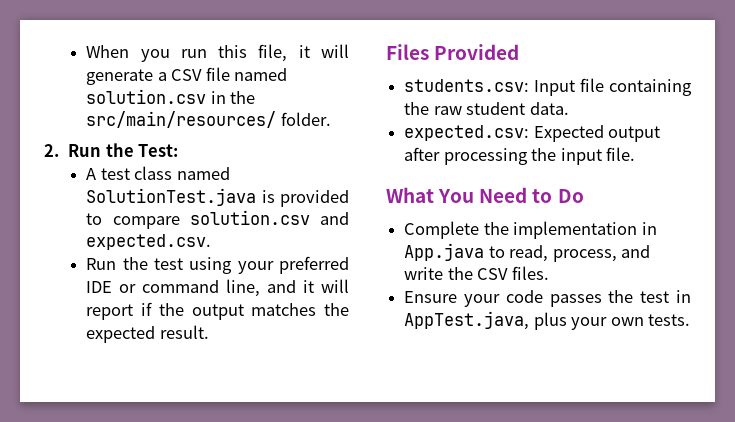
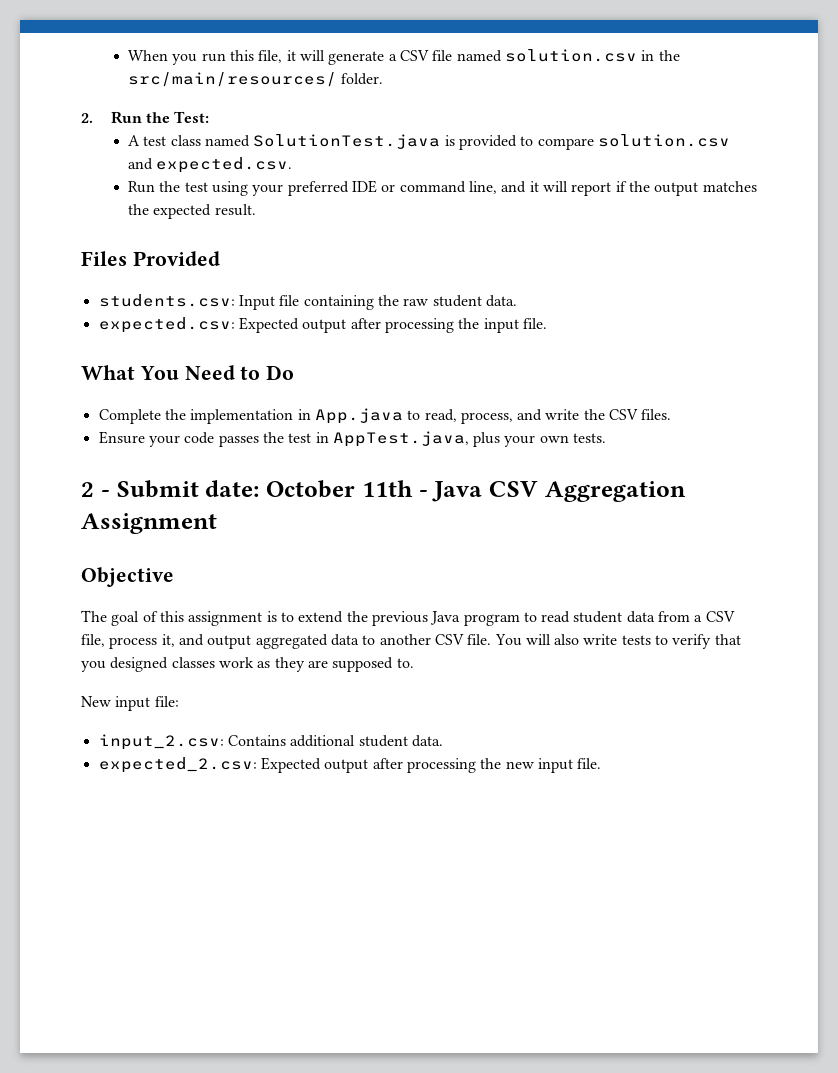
+ 2 - Submit date: October 11th - Java CSV Aggregation Assignment
+ Objective
+ The goal of this assignment is to extend the previous Java program to read student data from a CSV file, process it, and output aggregated data to another CSV file. You will also write tests to verify that you designed classes work as they are supposed to.
+ New input file:
+ input_2.csv: Contains additional student data.
+ expected_2.csv: Expected output after processing the new input file.

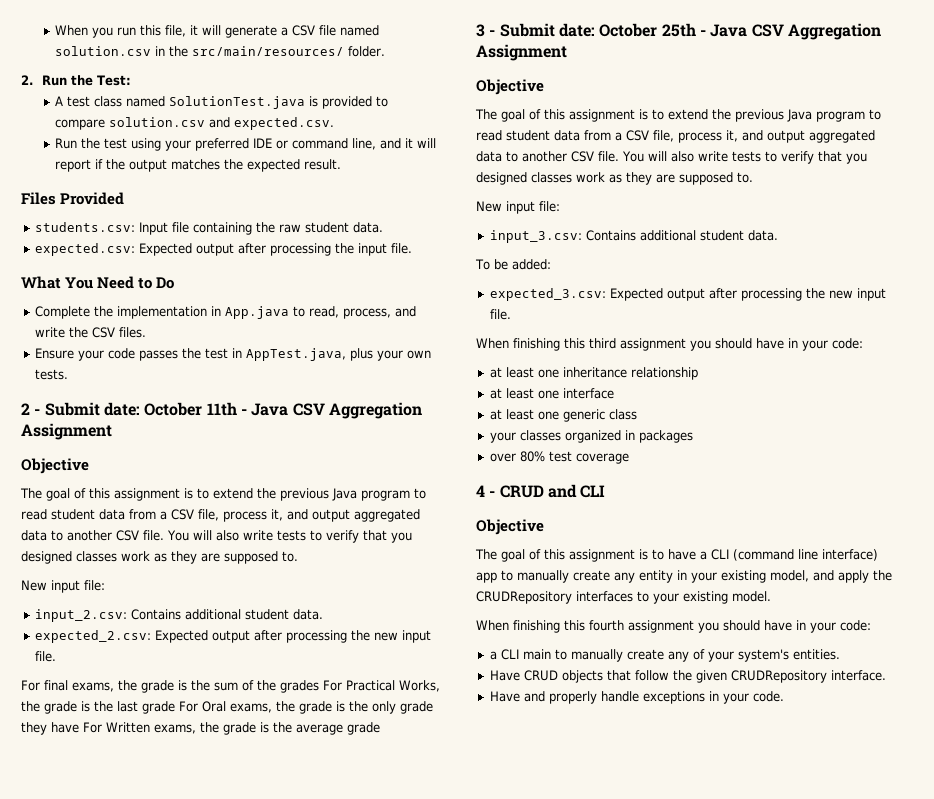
+ For final exams, the grade is the sum of the grades For Practical Works, the grade is the last grade For Oral exams, the grade is the only grade they have For Written exams, the grade is the average grade
+ 3 - Submit date: October 25th - Java CSV Aggregation Assignment
+ Objective
+ The goal of this assignment is to extend the previous Java program to read student data from a CSV file, process it, and output aggregated data to another CSV file. You will also write tests to verify that you designed classes work as they are supposed to.
+ New input file:
+ input_3.csv: Contains additional student data.
+ To be added:
+ expected_3.csv: Expected output after processing the new input file.
+ When finishing this third assignment you should have in your code:
+ at least one inheritance relationship
+ at least one interface
+ at least one generic class
+ your classes organized in packages
+ over 80% test coverage
+ 4 - CRUD and CLI
+ Objective
+ The goal of this assignment is to have a CLI (command line interface) app to manually create any entity in your existing model, and apply the CRUDRepository interfaces to your existing model.
+ When finishing this fourth assignment you should have in your code:
+ a CLI main to manually create any of your system's entities.
+ Have CRUD objects that follow the given CRUDRepository interface.
+ Have and properly handle exceptions in your code.

